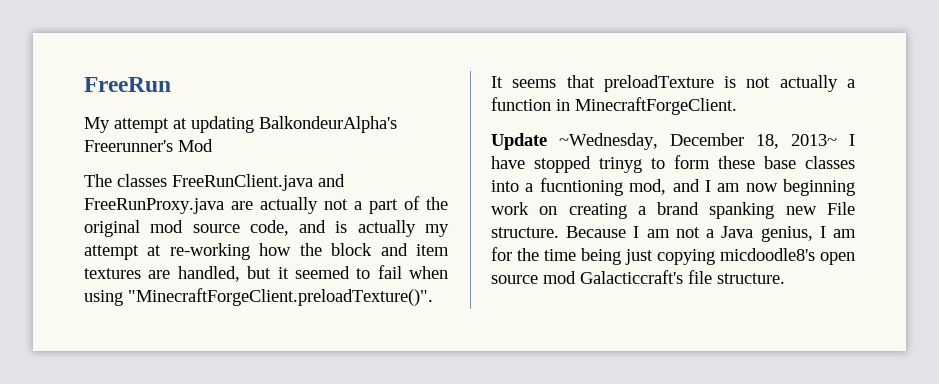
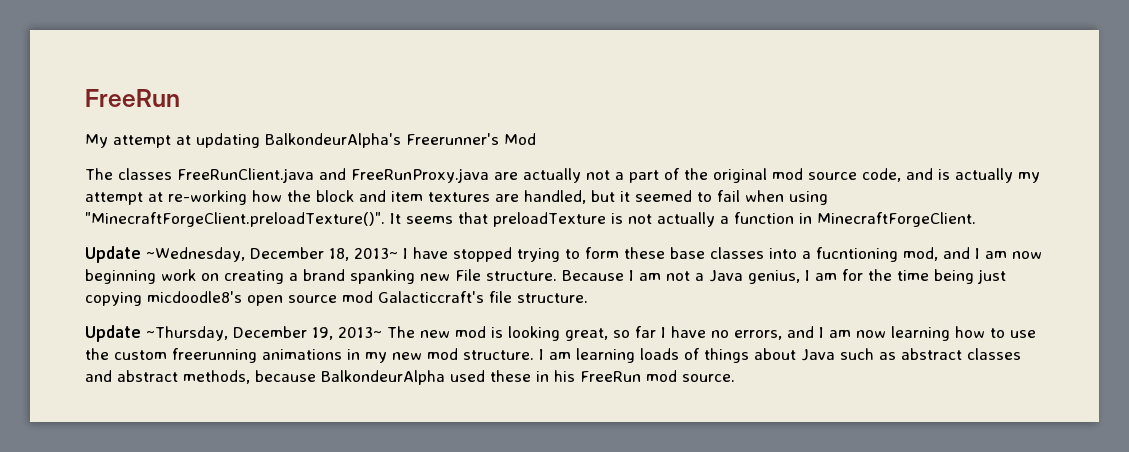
- Update ~Wednesday, December 18, 2013~ I have stopped trinyg to form these base classes into a fucntioning mod, and I am now beginning work on creating a brand spanking new File structure.
+ Update ~Wednesday, December 18, 2013~ I have stopped trying to form these base classes into a fucntioning mod, and I am now beginning work on creating a brand spanking new File structure.
+ Update ~Thursday, December 19, 2013~ The new mod is looking great, so far I have no errors, and I am now learning how to use the custom freerunning animations in my new mod structure. I am learning loads of things about Java such as abstract classes and abstract methods, because BalkondeurAlpha used these in his FreeRun mod source.

